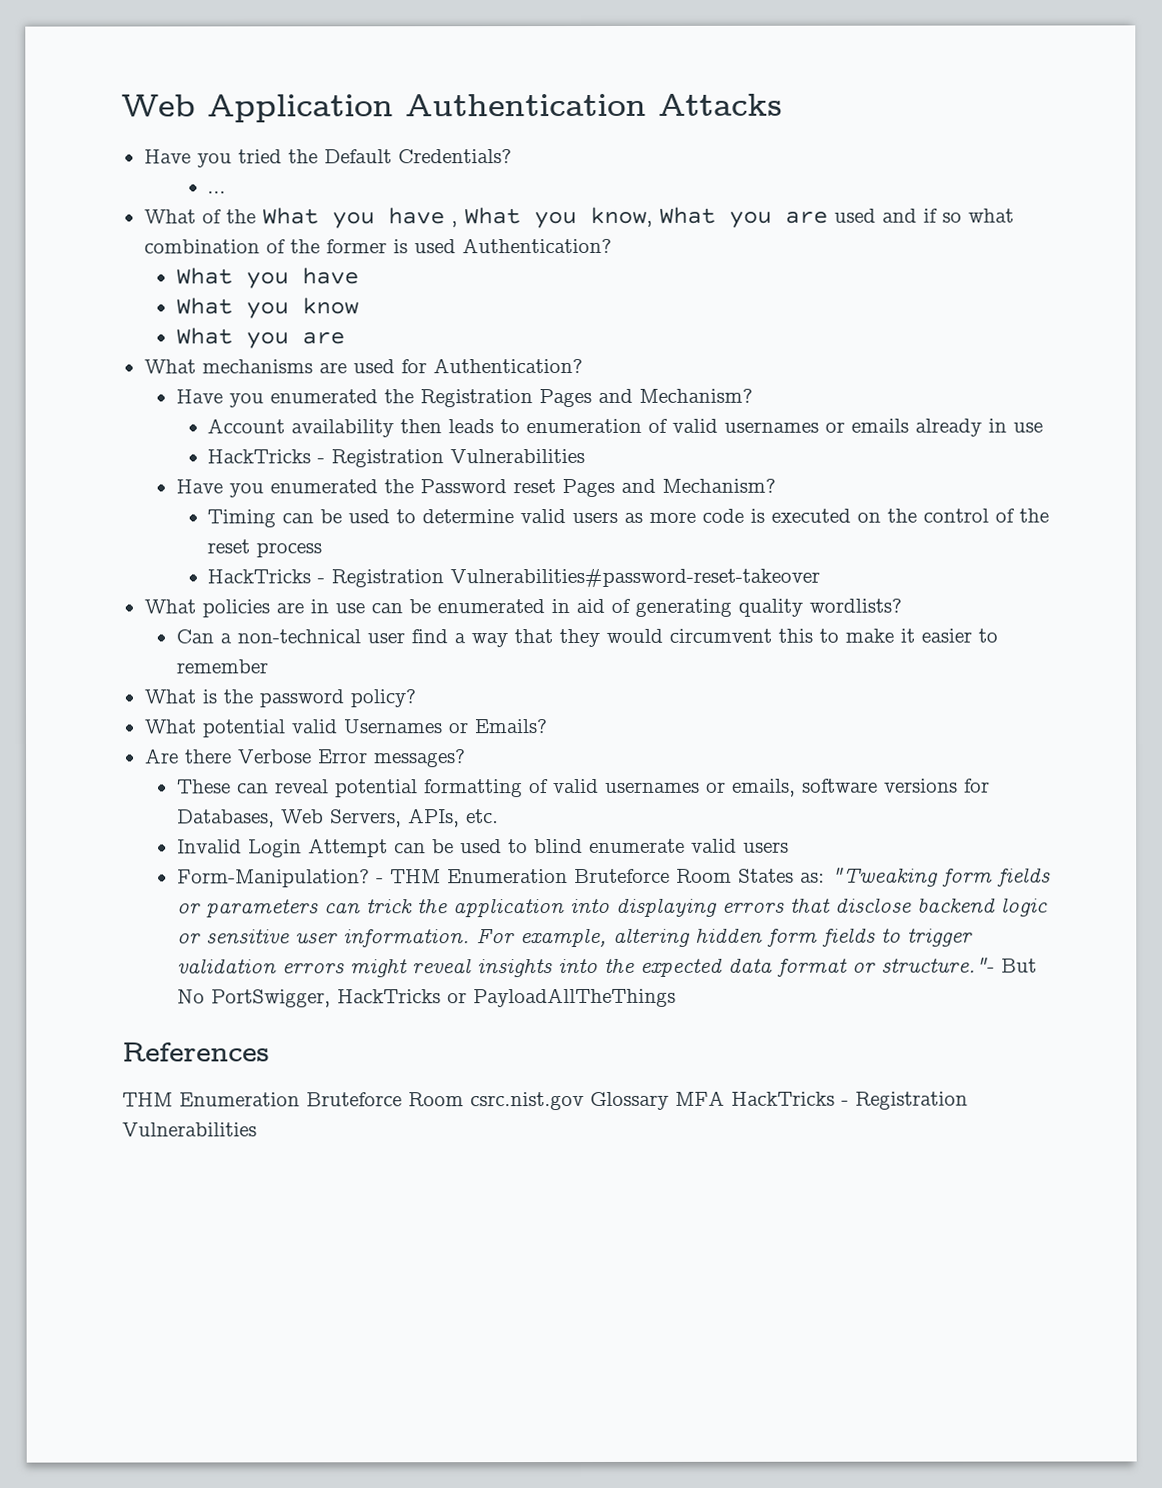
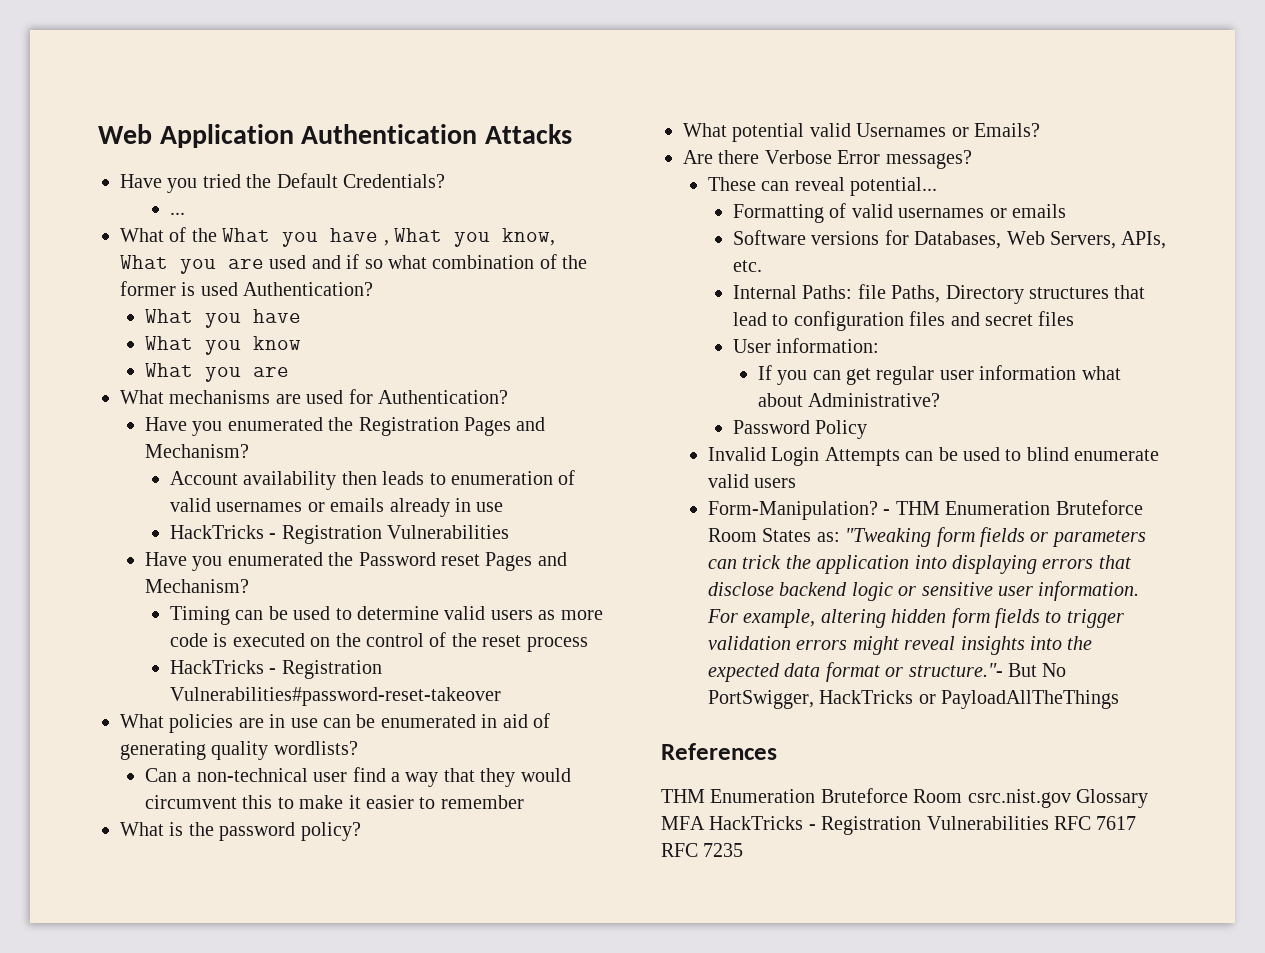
- These can reveal potential formatting of valid usernames or emails, software versions for Databases, Web Servers, APIs, etc.
+ These can reveal potential...
+ Formatting of valid usernames or emails
+ Software versions for Databases, Web Servers, APIs, etc.
+ Internal Paths: file Paths, Directory structures that lead to configuration files and secret files
+ User information:
+ If you can get regular user information what about Administrative?
+ Password Policy
- Invalid Login Attempt can be used to blind enumerate valid users
+ Invalid Login Attempts can be used to blind enumerate valid users
- THM Enumeration Bruteforce Room csrc.nist.gov Glossary MFA HackTricks - Registration Vulnerabilities
+ THM Enumeration Bruteforce Room csrc.nist.gov Glossary MFA HackTricks - Registration Vulnerabilities RFC 7617 RFC 7235

